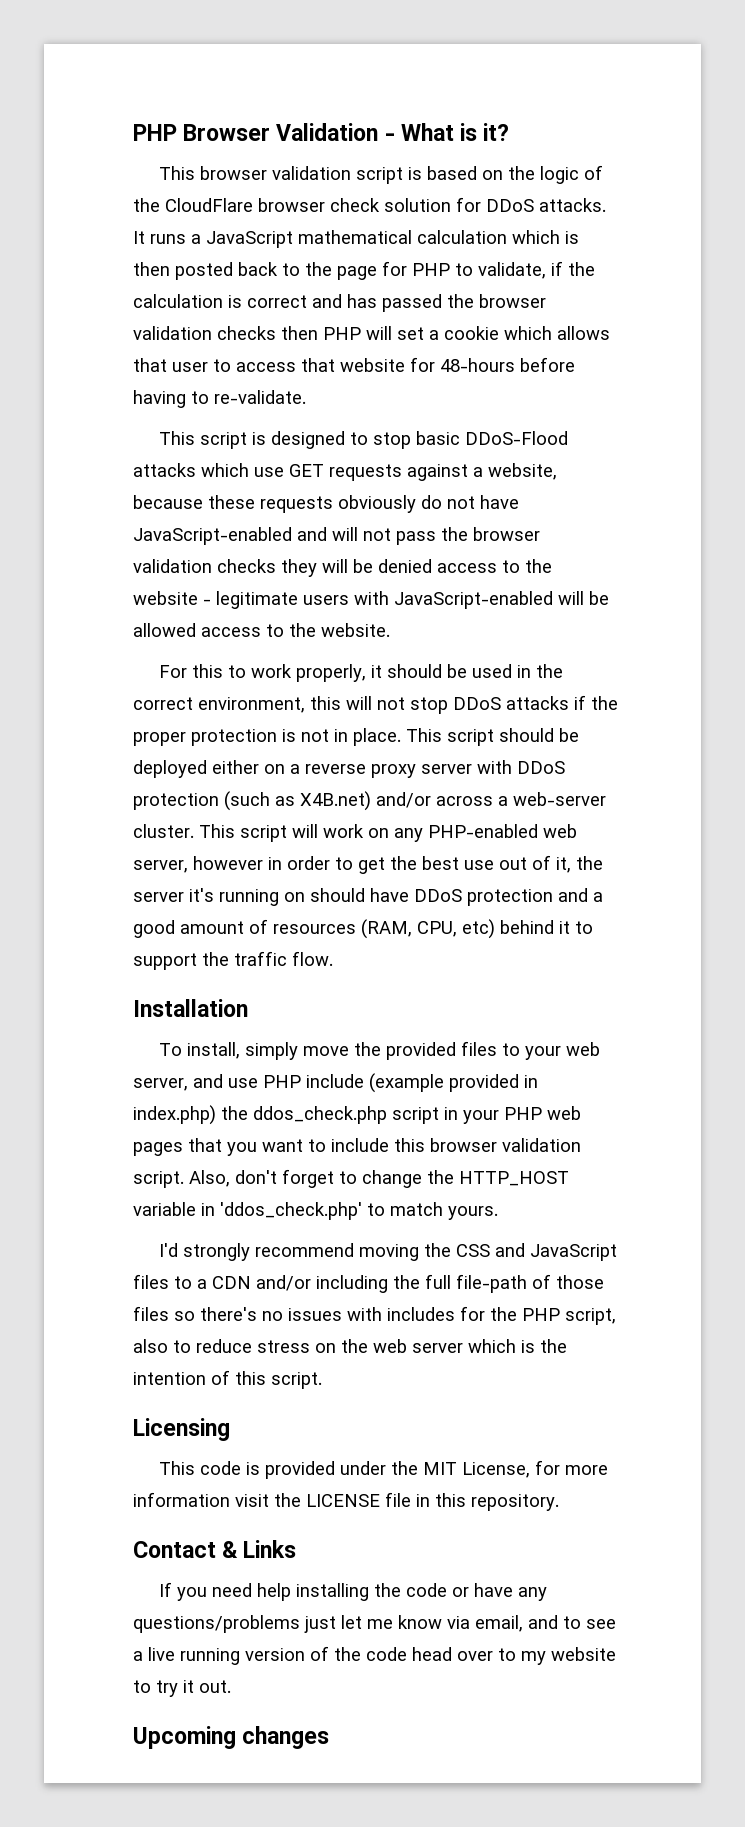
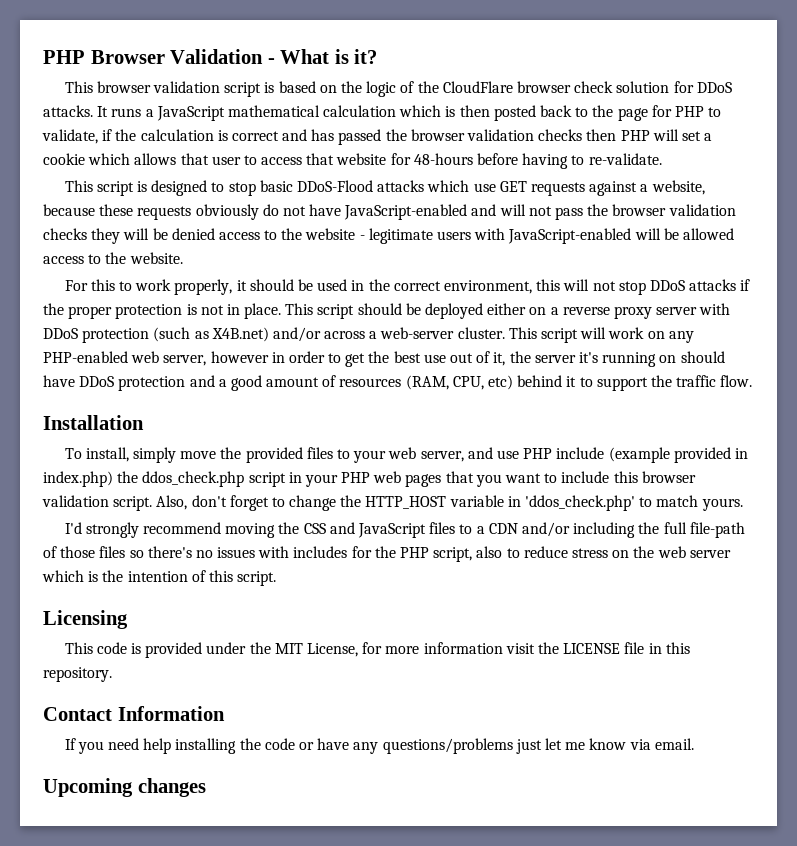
- Contact & Links
+ Contact Information
- If you need help installing the code or have any questions/problems just let me know via email, and to see a live running version of the code head over to my website to try it out.
+ If you need help installing the code or have any questions/problems just let me know via email.

